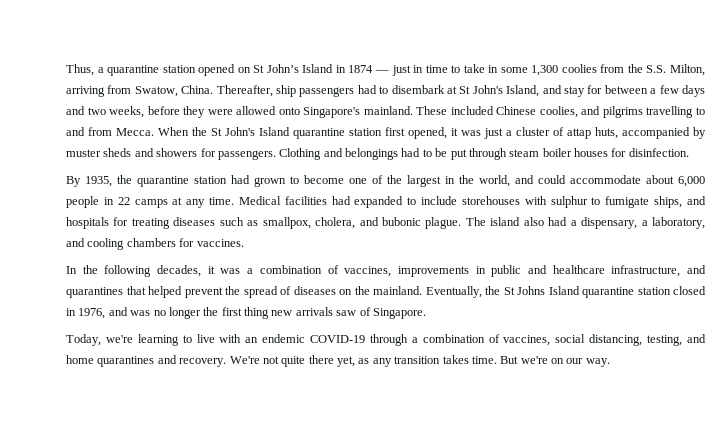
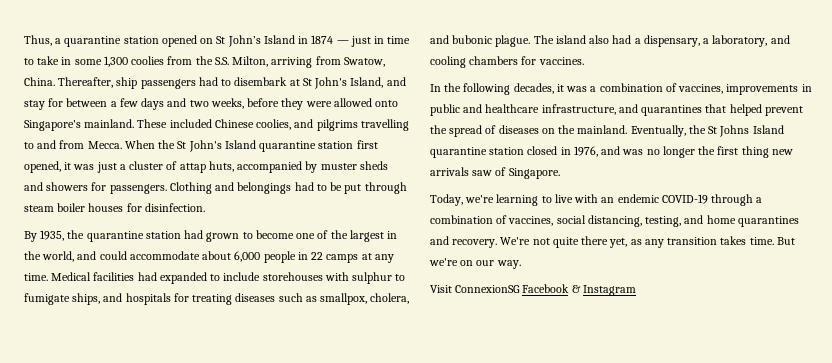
+ Visit ConnexionSG Facebook & Instagram

